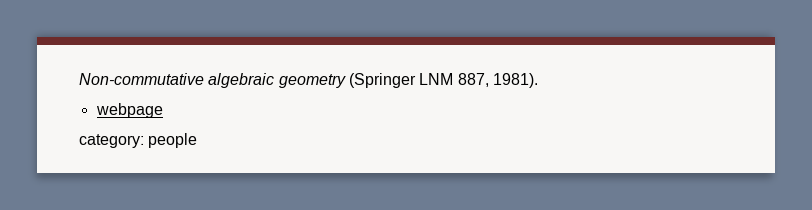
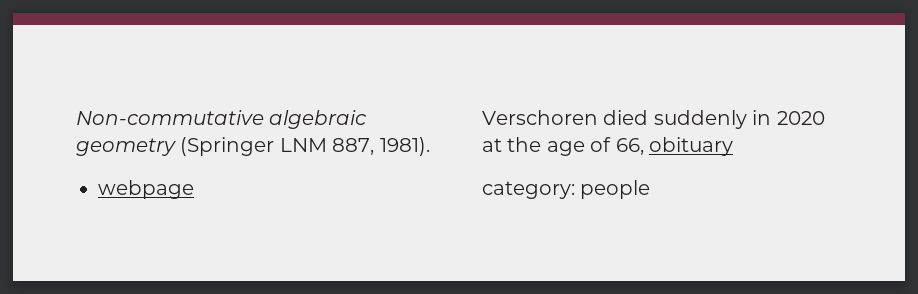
+ Verschoren died suddenly in 2020 at the age of 66, obituary

